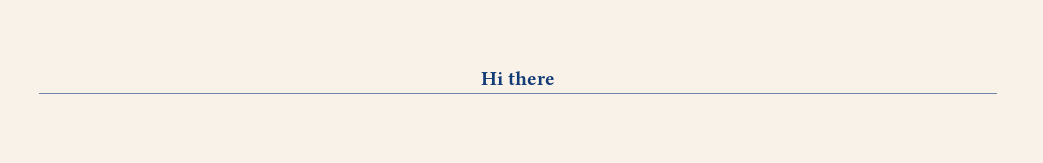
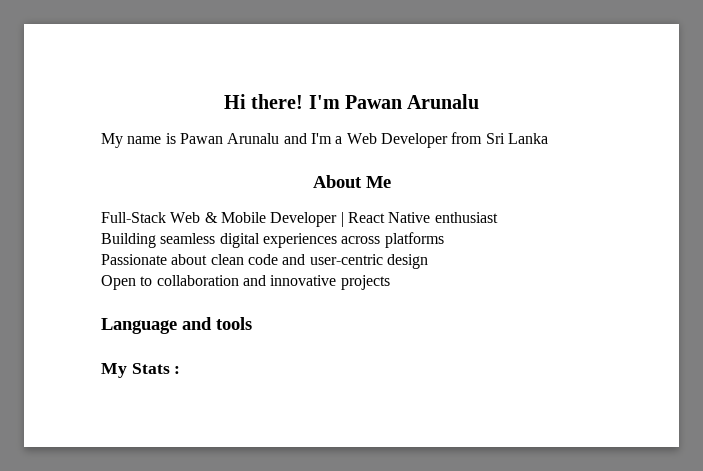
- Hi there
+ Hi there! I'm Pawan Arunalu
+ My name is Pawan Arunalu and I'm a Web Developer from Sri Lanka
+ About Me
+ Full-Stack Web & Mobile Developer | React Native enthusiast
+ Building seamless digital experiences across platforms
+ Passionate about clean code and user-centric design
+ Open to collaboration and innovative projects
+ Language and tools
+ My Stats :

